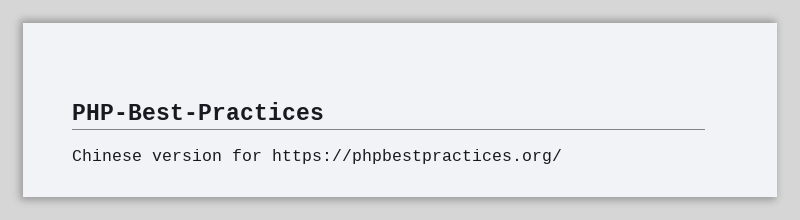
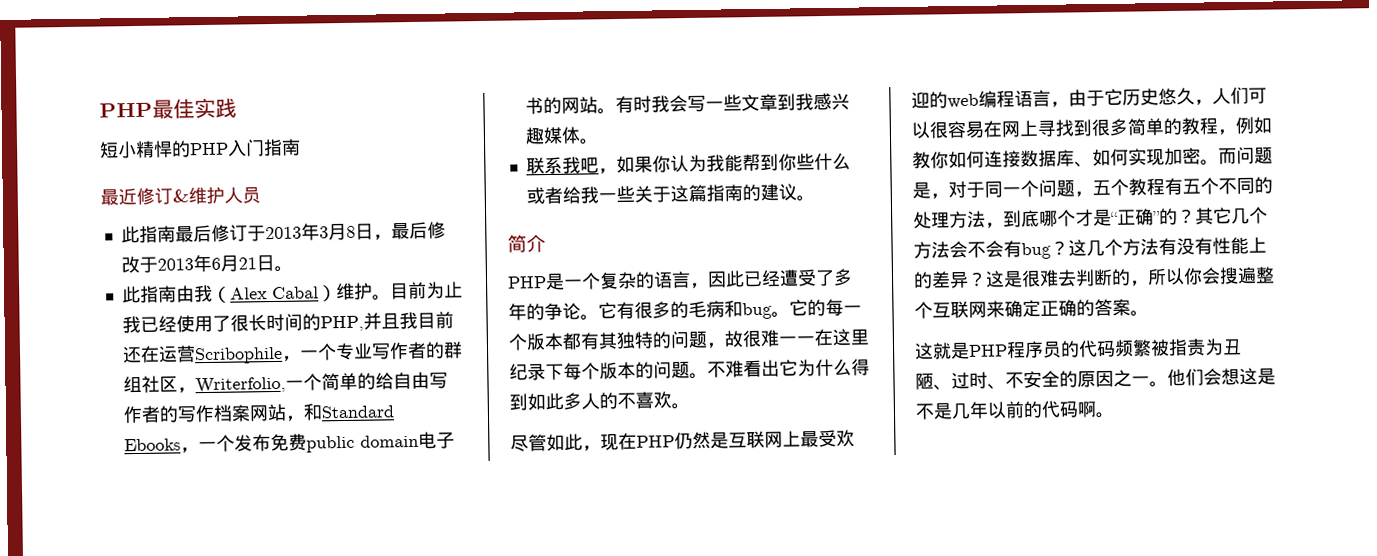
- PHP-Best-Practices
- Chinese version for https://phpbestpractices.org/
+ PHP最佳实践
+ 短小精悍的PHP入门指南
+ 最近修订&维护人员
+ 此指南最后修订于2013年3月8日，最后修改于2013年6月21日。
+ 此指南由我（Alex Cabal）维护。目前为止我已经使用了很长时间的PHP,并且我目前还在运营Scribophile，一个专业写作者的群组社区，Writerfolio,一个简单的给自由写作者的写作档案网站，和Standard Ebooks，一个发布免费public domain电子书的网站。有时我会写一些文章到我感兴趣媒体。
+ 联系我吧，如果你认为我能帮到你些什么或者给我一些关于这篇指南的建议。
+ 简介
+ PHP是一个复杂的语言，因此已经遭受了多年的争论。它有很多的毛病和bug。它的每一个版本都有其独特的问题，故很难一一在这里纪录下每个版本的问题。不难看出它为什么得到如此多人的不喜欢。
+ 尽管如此，现在PHP仍然是互联网上最受欢迎的web编程语言，由于它历史悠久，人们可以很容易在网上寻找到很多简单的教程，例如教你如何连接数据库、如何实现加密。而问题是，对于同一个问题，五个教程有五个不同的处理方法，到底哪个才是“正确”的？其它几个方法会不会有bug？这几个方法有没有性能上的差异？这是很难去判断的，所以你会搜遍整个互联网来确定正确的答案。
+ 这就是PHP程序员的代码频繁被指责为丑陋、过时、不安全的原因之一。他们会想这是不是几年以前的代码啊。

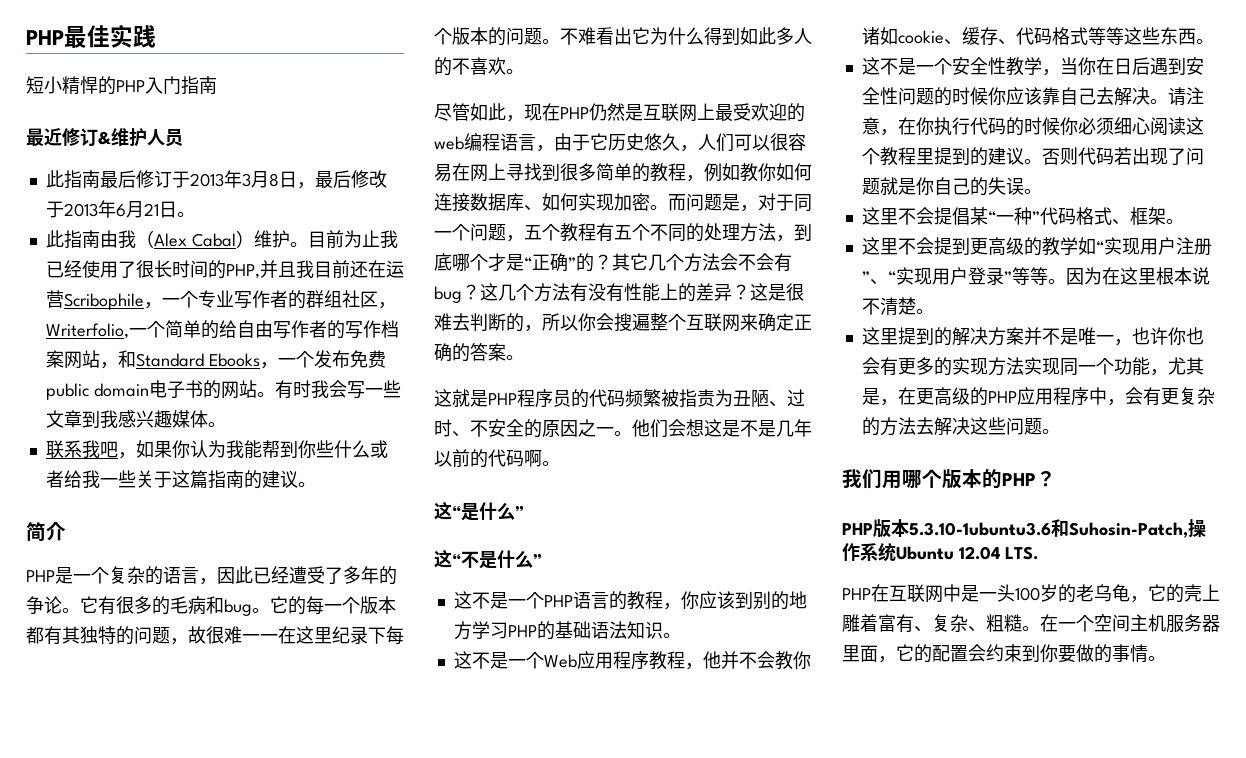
+ 这“是什么”
+ 这“不是什么”
+ 这不是一个PHP语言的教程，你应该到别的地方学习PHP的基础语法知识。
+ 这不是一个Web应用程序教程，他并不会教你诸如cookie、缓存、代码格式等等这些东西。
+ 这不是一个安全性教学，当你在日后遇到安全性问题的时候你应该靠自己去解决。请注意，在你执行代码的时候你必须细心阅读这个教程里提到的建议。否则代码若出现了问题就是你自己的失误。
+ 这里不会提倡某“一种”代码格式、框架。
+ 这里不会提到更高级的教学如“实现用户注册”、“实现用户登录”等等。因为在这里根本说不清楚。
+ 这里提到的解决方案并不是唯一，也许你也会有更多的实现方法实现同一个功能，尤其是，在更高级的PHP应用程序中，会有更复杂的方法去解决这些问题。
+ 我们用哪个版本的PHP？
+ PHP版本5.3.10-1ubuntu3.6和Suhosin-Patch,操作系统Ubuntu 12.04 LTS.
+ PHP在互联网中是一头100岁的老乌龟，它的壳上雕着富有、复杂、粗糙。在一个空间主机服务器里面，它的配置会约束到你要做的事情。

